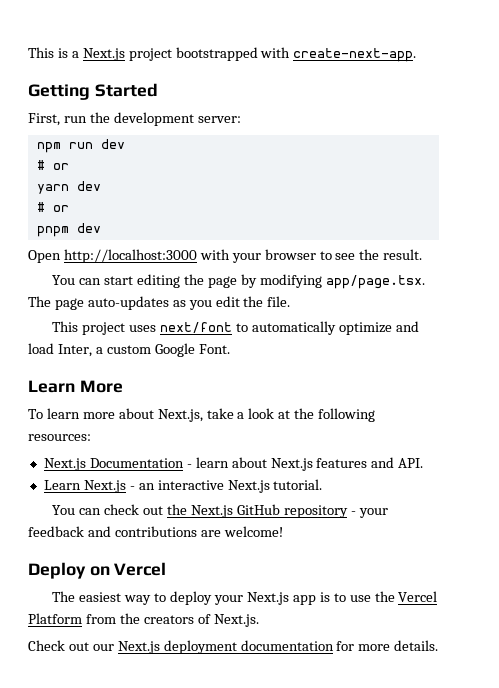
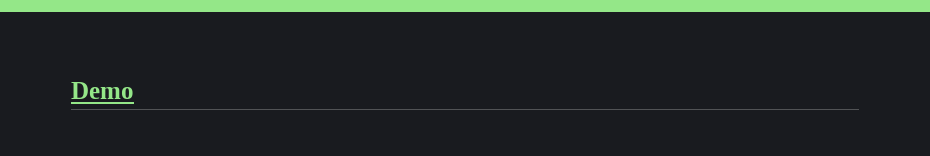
- This is a Next.js project bootstrapped with create-next-app.
- Getting Started
- First, run the development server:
- npm run dev
- # or
- yarn dev
- # or
- pnpm dev
- Open http://localhost:3000 with your browser to see the result.
- You can start editing the page by modifying app/page.tsx. The page auto-updates as you edit the file.
- This project uses next/font to automatically optimize and load Inter, a custom Google Font.
- Learn More
- To learn more about Next.js, take a look at the following resources:
- Next.js Documentation - learn about Next.js features and API.
- Learn Next.js - an interactive Next.js tutorial.
- You can check out the Next.js GitHub repository - your feedback and contributions are welcome!
- Deploy on Vercel
- The easiest way to deploy your Next.js app is to use the Vercel Platform from the creators of Next.js.
- Check out our Next.js deployment documentation for more details.
+ Demo

